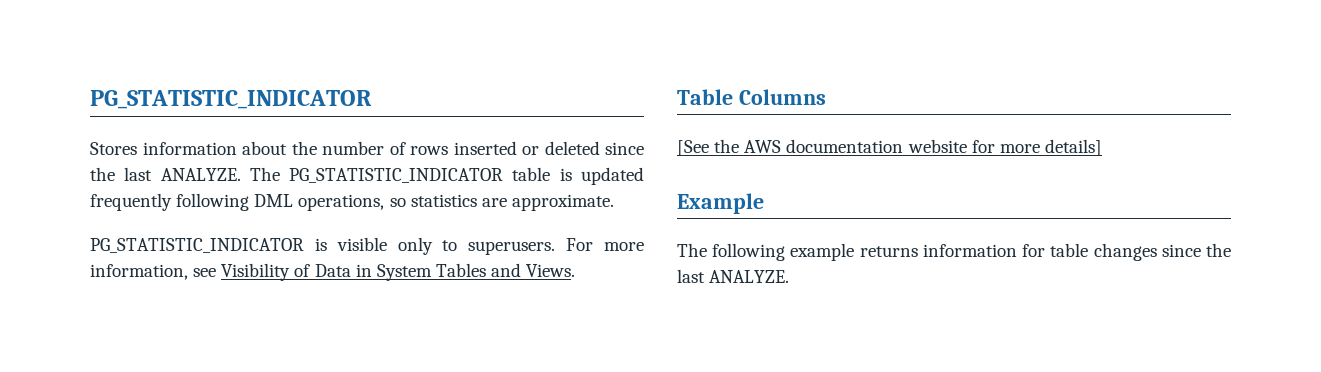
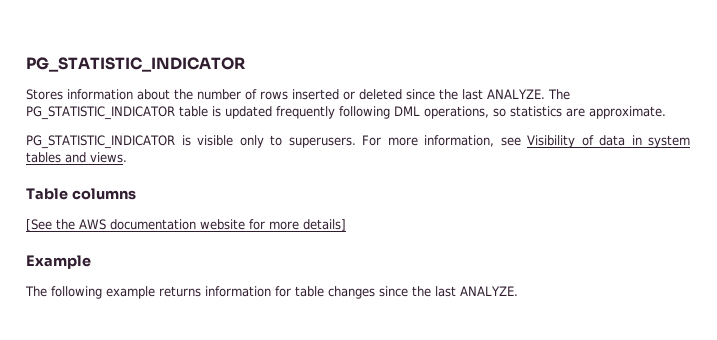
- For more information, see Visibility of Data in System Tables and Views.
+ For more information, see Visibility of data in system tables and views.
- Table Columns
+ Table columns

